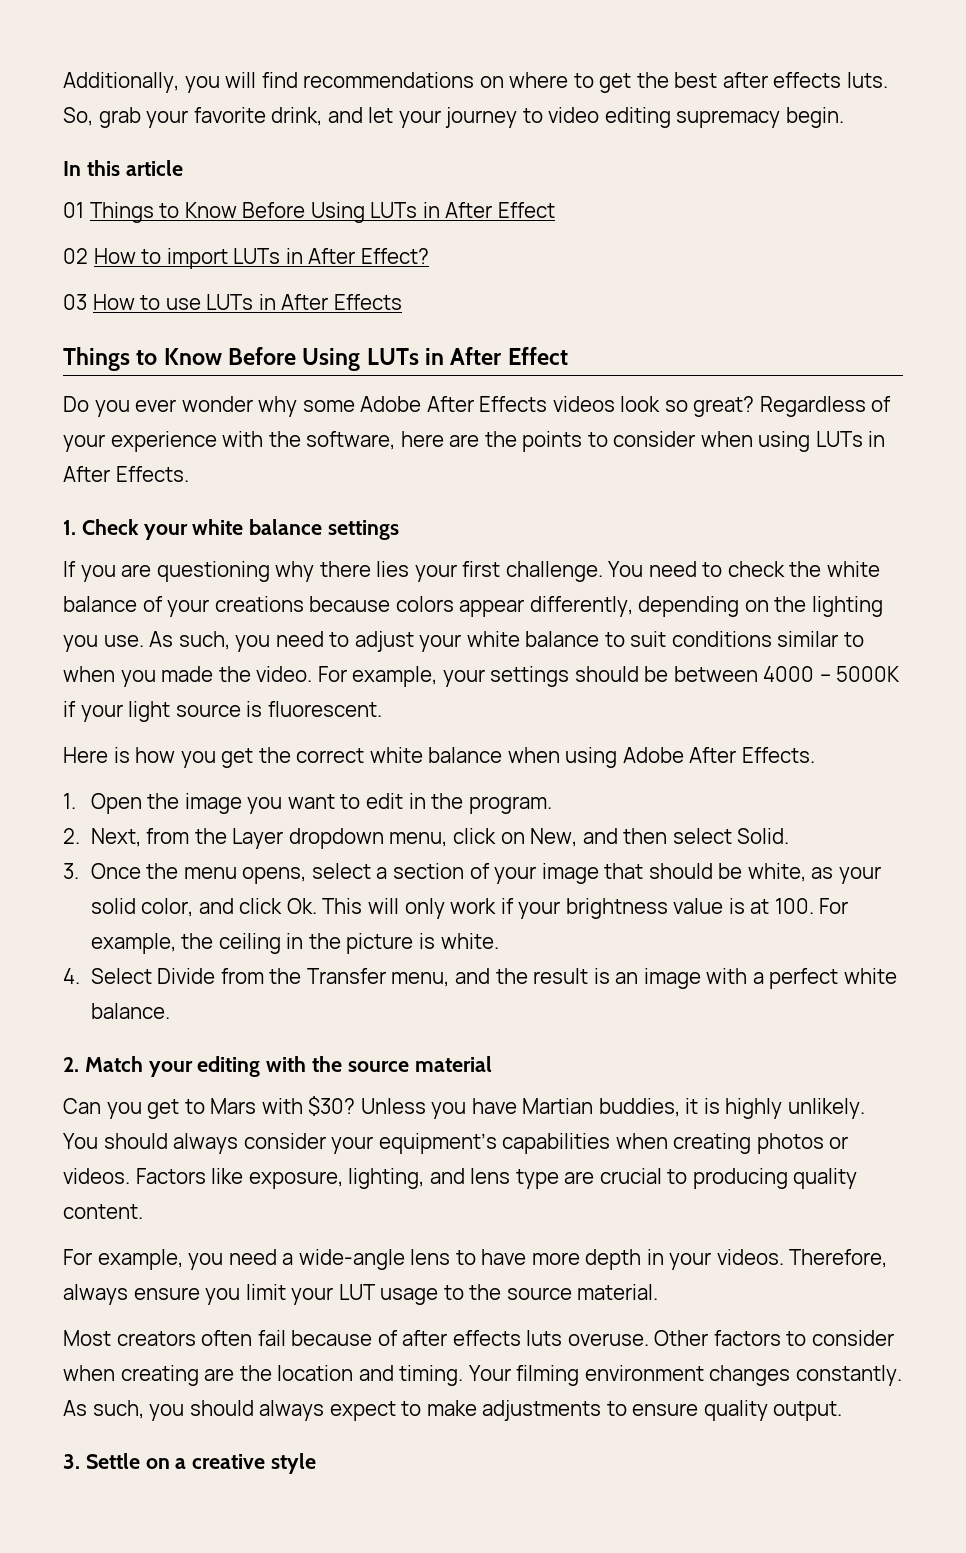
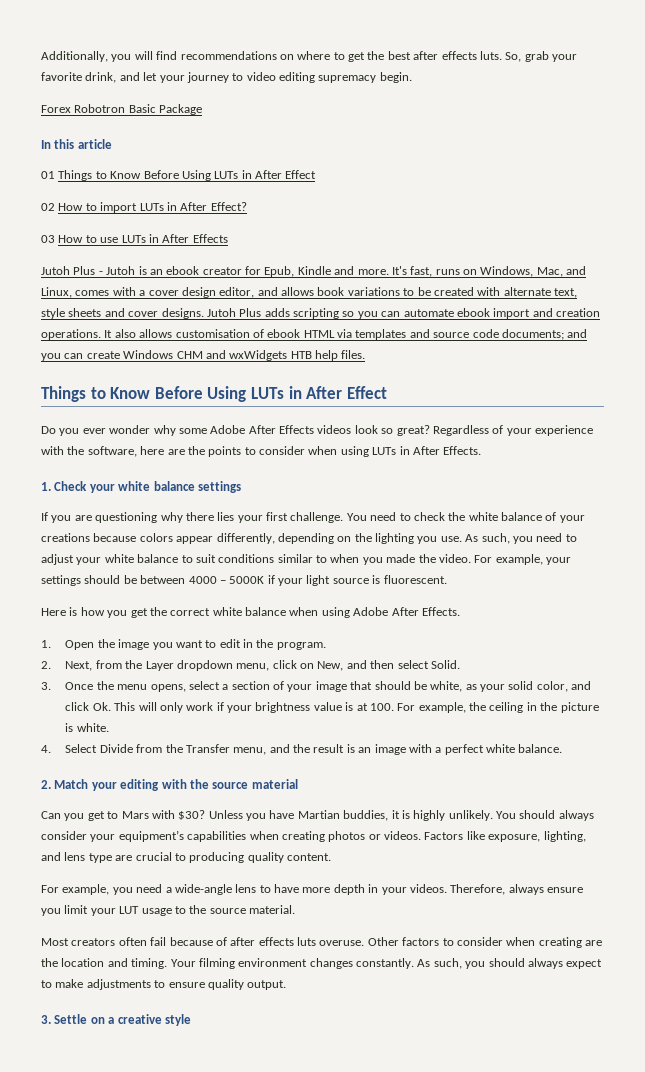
+ Forex Robotron Basic Package
+ Jutoh Plus - Jutoh is an ebook creator for Epub, Kindle and more. It's fast, runs on Windows, Mac, and Linux, comes with a cover design editor, and allows book variations to be created with alternate text, style sheets and cover designs. Jutoh Plus adds scripting so you can automate ebook import and creation operations. It also allows customisation of ebook HTML via templates and source code documents; and you can create Windows CHM and wxWidgets HTB help files.

